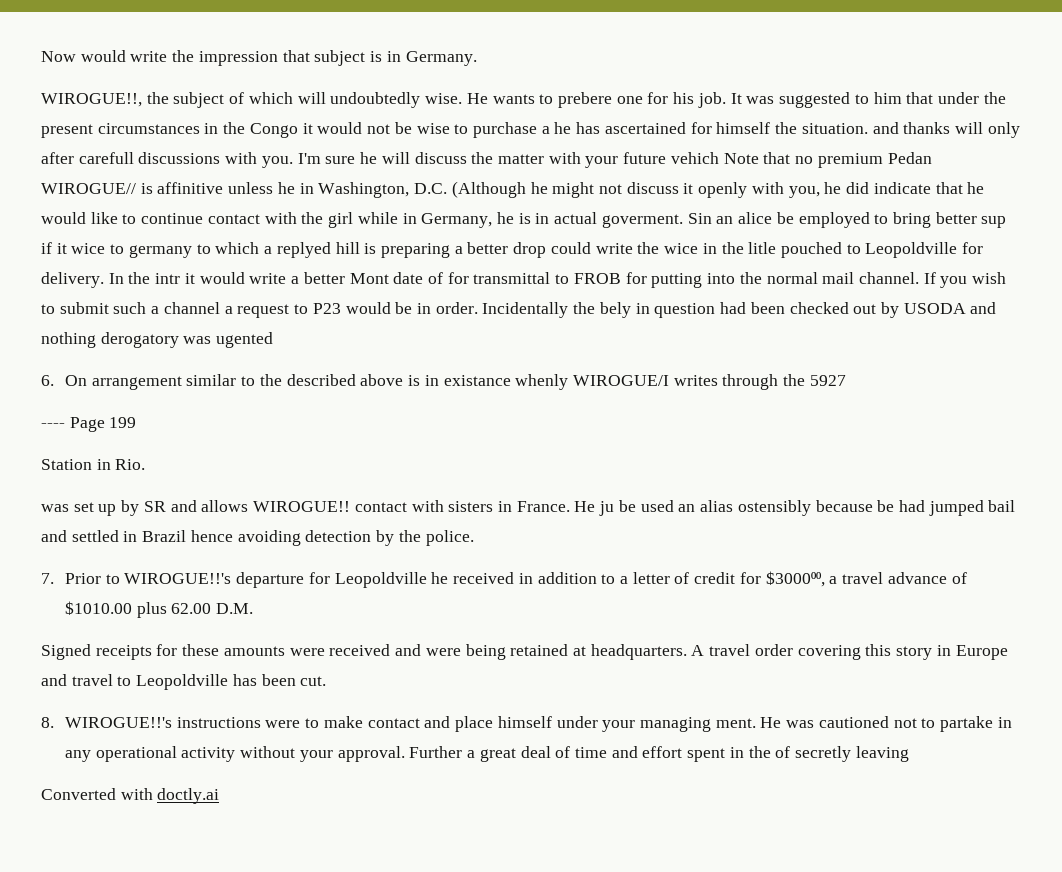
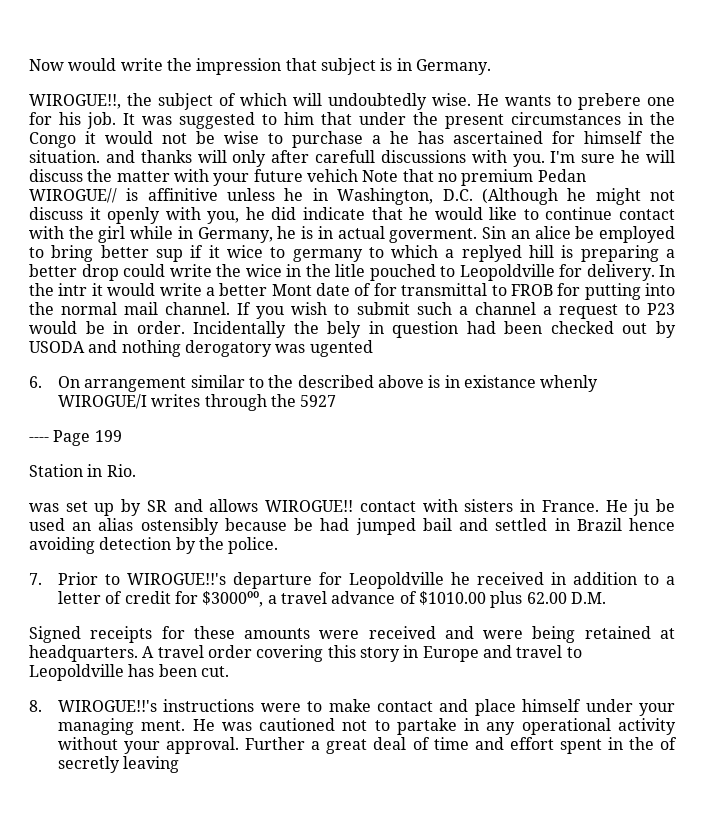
- Converted with doctly.ai

